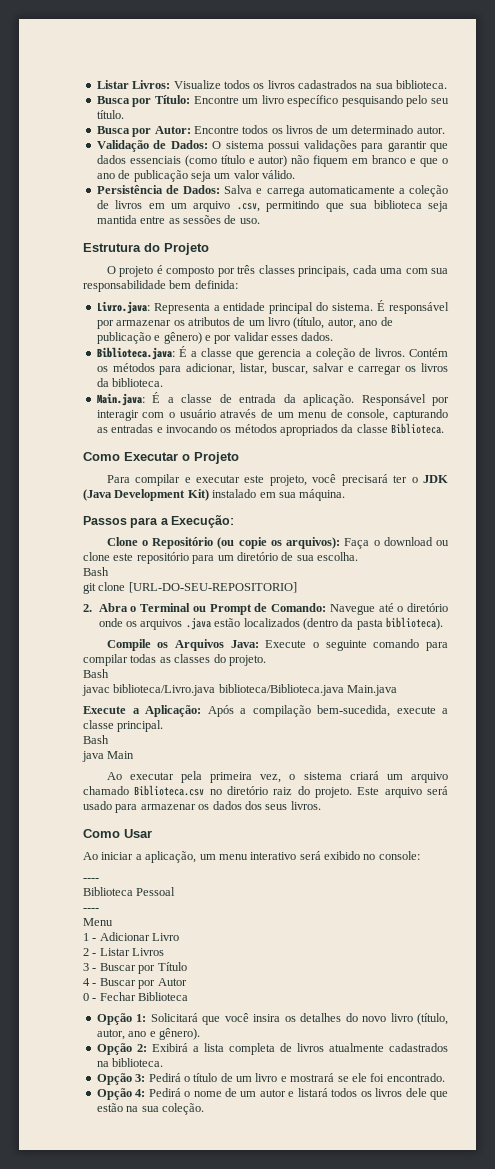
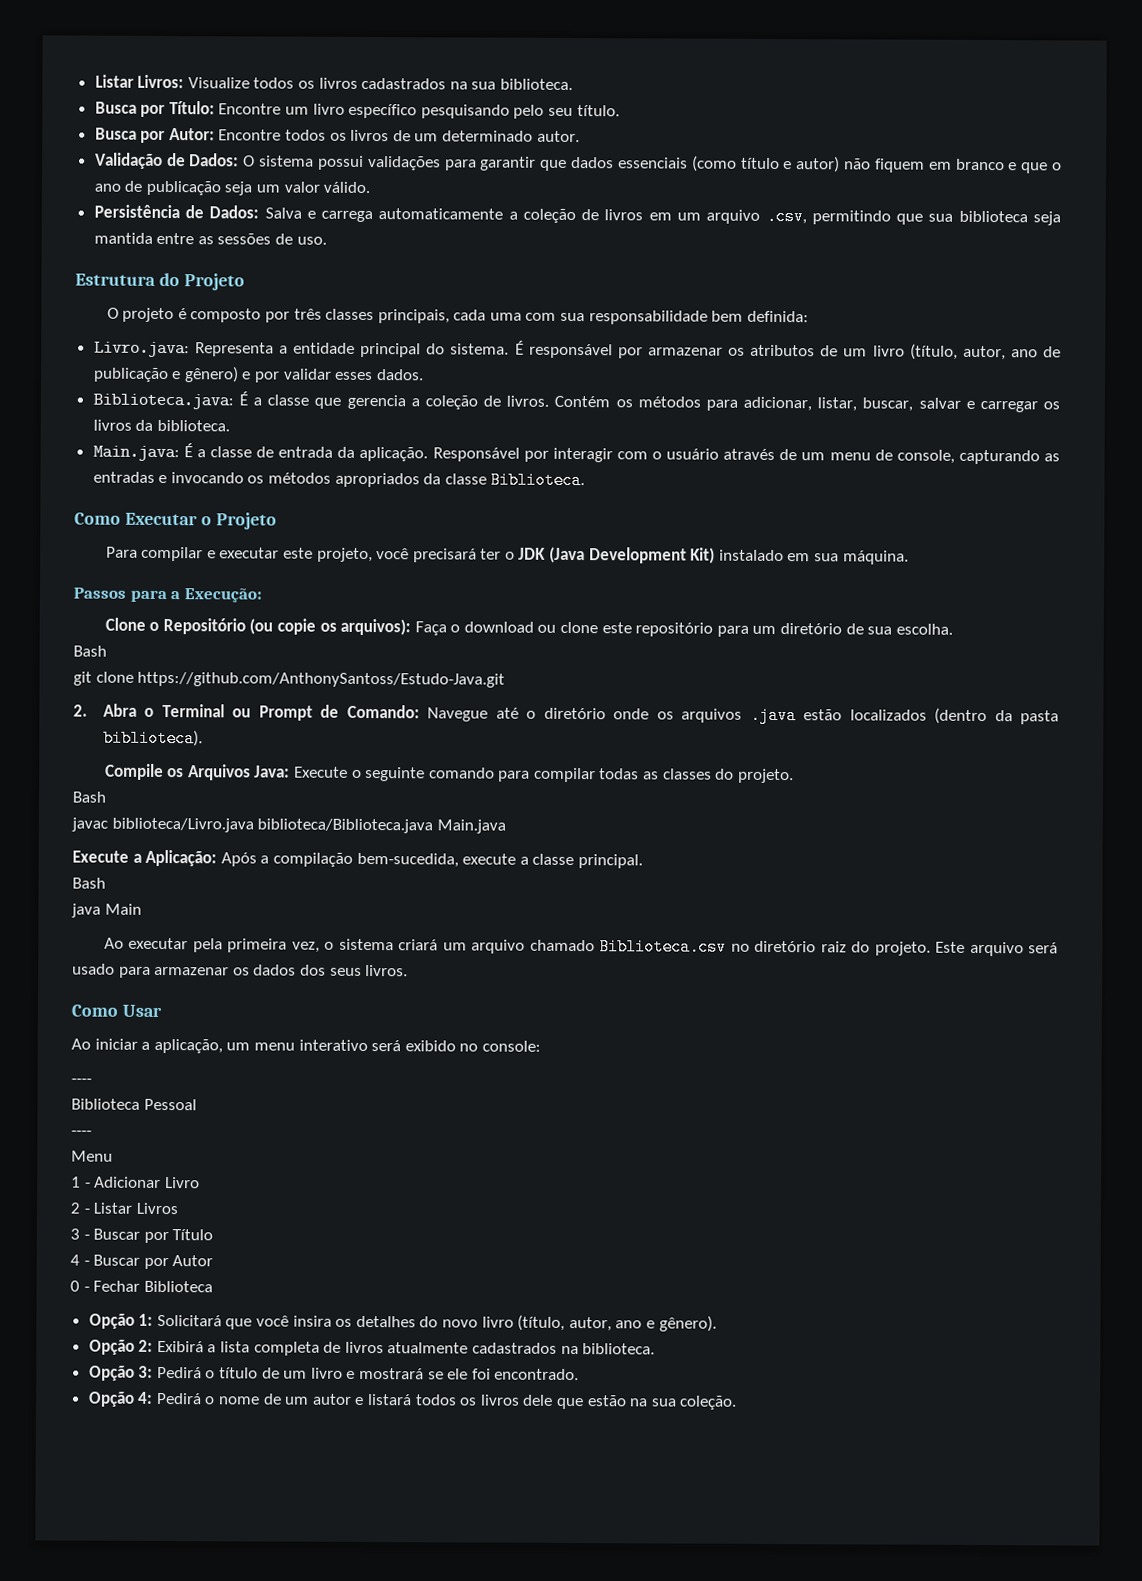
- git clone [URL-DO-SEU-REPOSITORIO]
+ git clone https://github.com/AnthonySantoss/Estudo-Java.git

